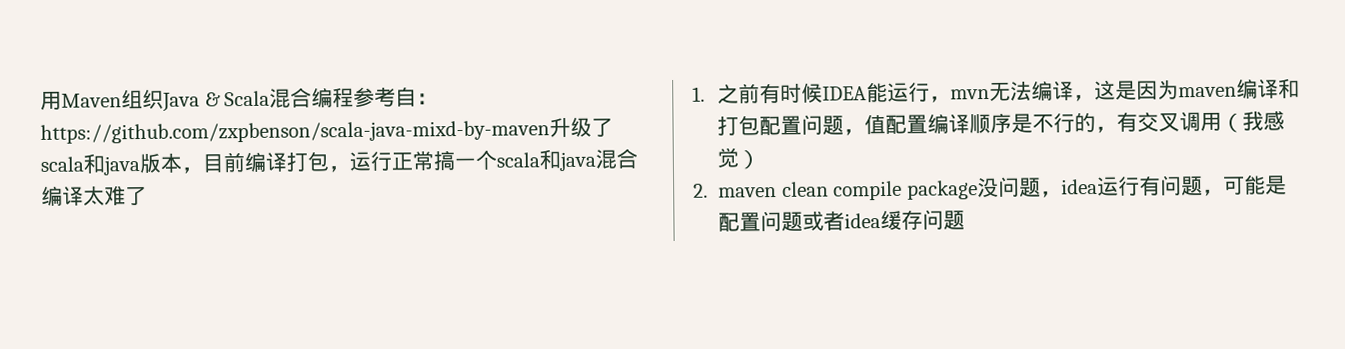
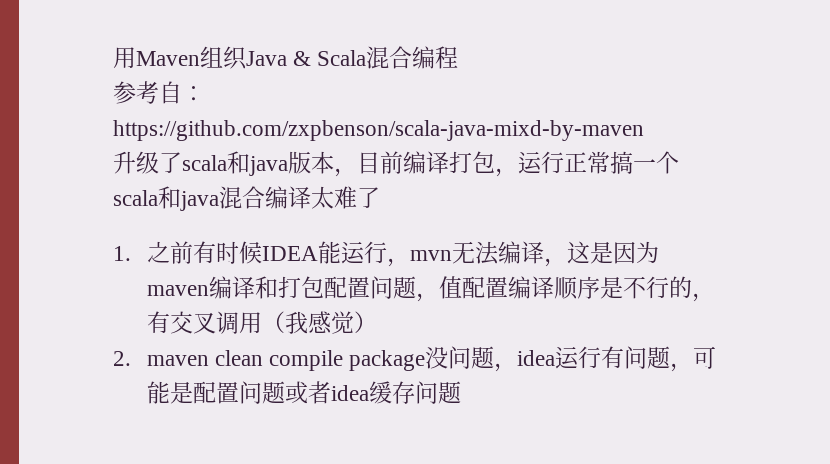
- 用Maven组织Java & Scala混合编程参考自：https://github.com/zxpbenson/scala-java-mixd-by-maven升级了scala和java版本，目前编译打包，运行正常搞一个scala和java混合编译太难了
+ 用Maven组织Java & Scala混合编程
+ 参考自：https://github.com/zxpbenson/scala-java-mixd-by-maven
+ 升级了scala和java版本，目前编译打包，运行正常搞一个scala和java混合编译太难了

